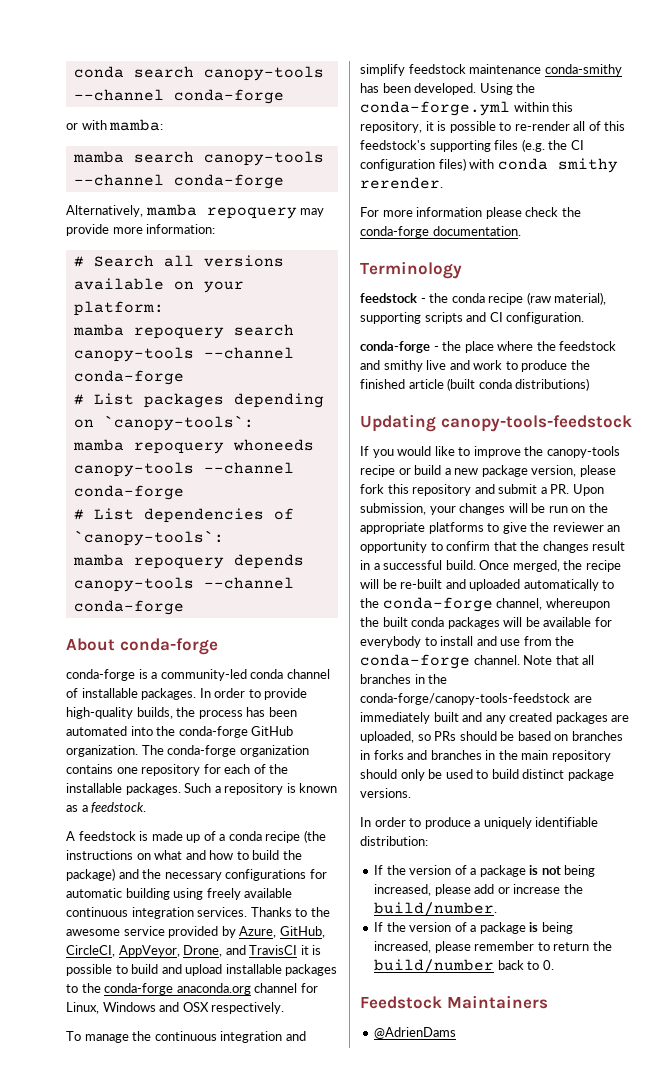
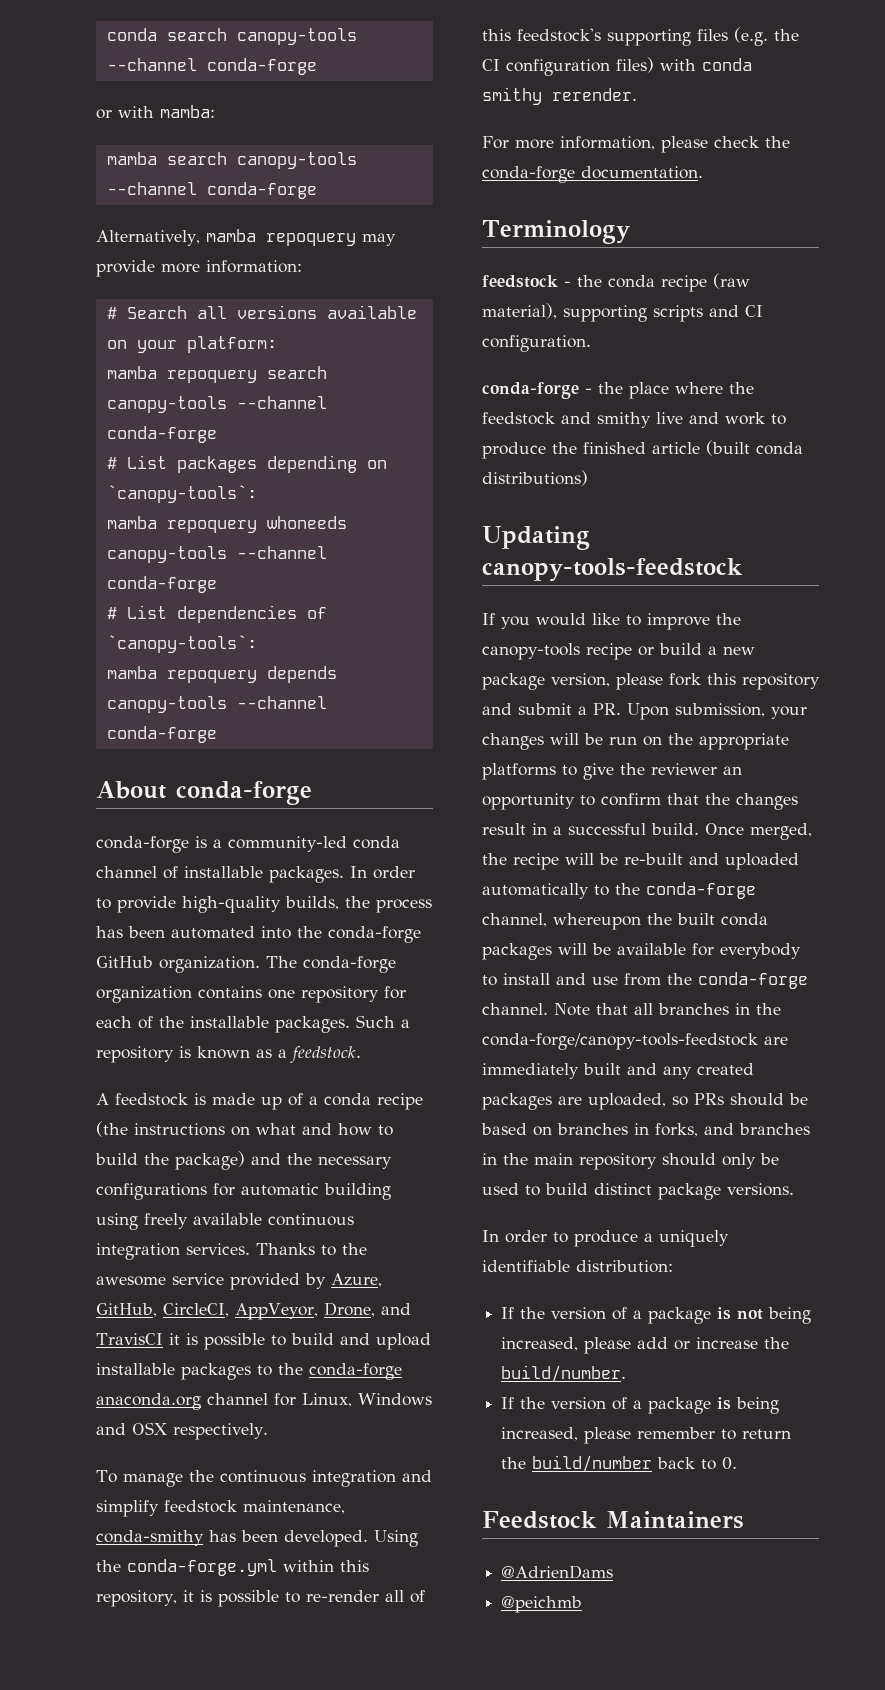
- To manage the continuous integration and simplify feedstock maintenance conda-smithy has been developed.
+ To manage the continuous integration and simplify feedstock maintenance, conda-smithy has been developed.
- For more information please check the conda-forge documentation.
+ For more information, please check the conda-forge documentation.
- Note that all branches in the conda-forge/canopy-tools-feedstock are immediately built and any created packages are uploaded, so PRs should be based on branches in forks and branches in the main repository should only be used to build distinct package versions.
+ Note that all branches in the conda-forge/canopy-tools-feedstock are immediately built and any created packages are uploaded, so PRs should be based on branches in forks, and branches in the main repository should only be used to build distinct package versions.
+ @peichmb

